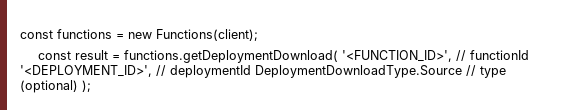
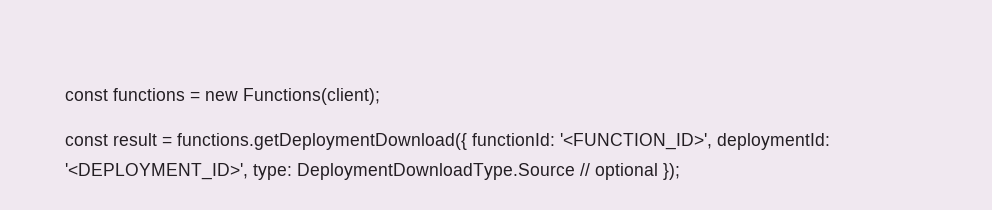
- const result = functions.getDeploymentDownload( '<FUNCTION_ID>', // functionId '<DEPLOYMENT_ID>', // deploymentId DeploymentDownloadType.Source // type (optional) );
+ const result = functions.getDeploymentDownload({ functionId: '<FUNCTION_ID>', deploymentId: '<DEPLOYMENT_ID>', type: DeploymentDownloadType.Source // optional });

